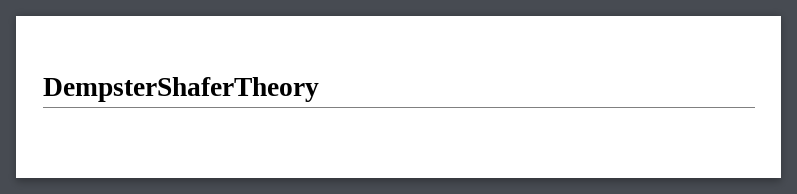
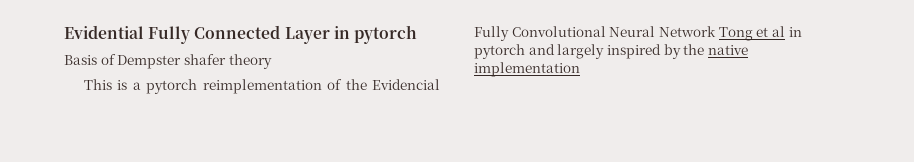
- DempsterShaferTheory
+ Evidential Fully Connected Layer in pytorch
+ Basis of Dempster shafer theory
+ This is a pytorch reimplementation of the Evidencial Fully Convolutional Neural Network Tong et al in pytorch and largely inspired by the native implementation

